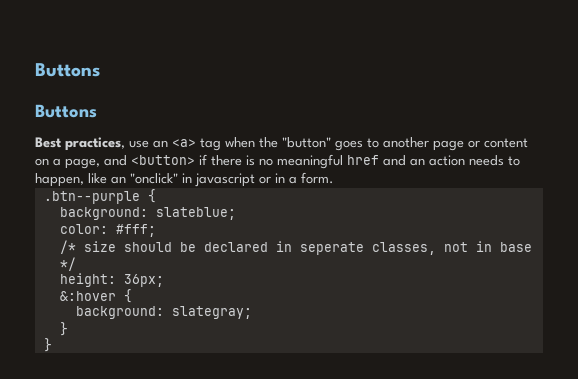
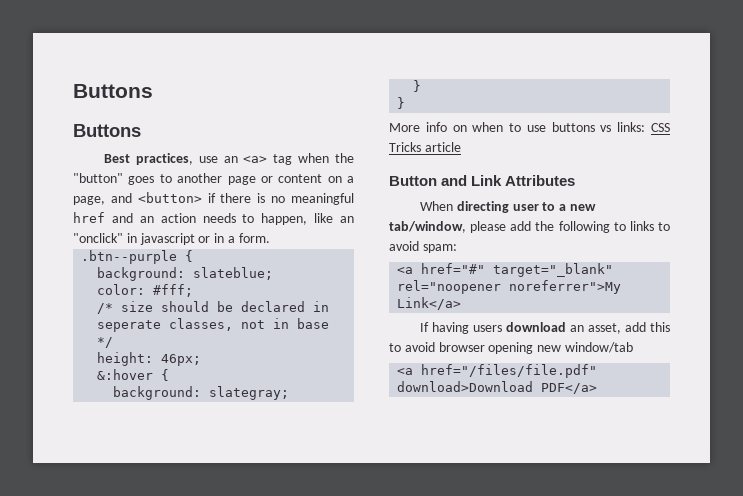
- height: 36px;
+ height: 46px;
+ More info on when to use buttons vs links: CSS Tricks article
+ Button and Link Attributes
+ When directing user to a new tab/window, please add the following to links to avoid spam:
+ <a href="#" target="_blank" rel="noopener noreferrer">My Link</a>
+ If having users download an asset, add this to avoid browser opening new window/tab
+ <a href="/files/file.pdf" download>Download PDF</a>

